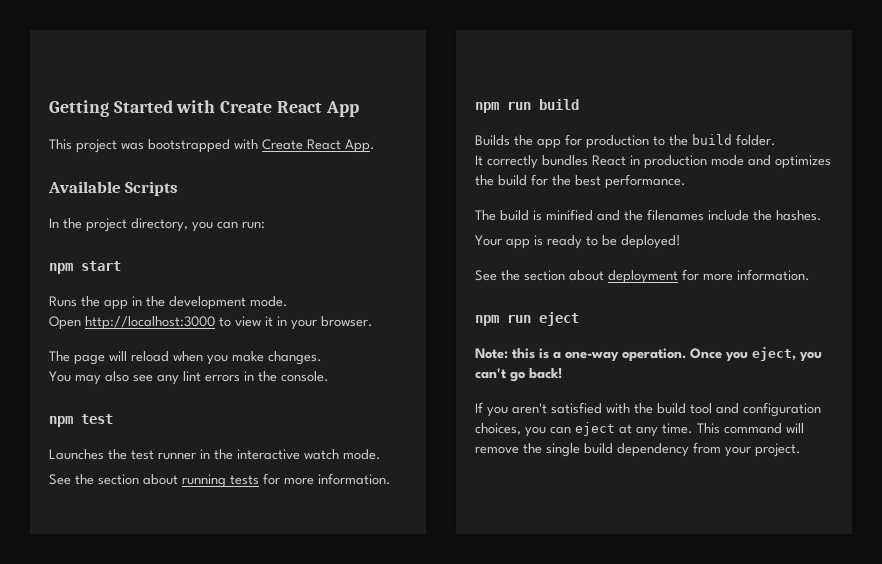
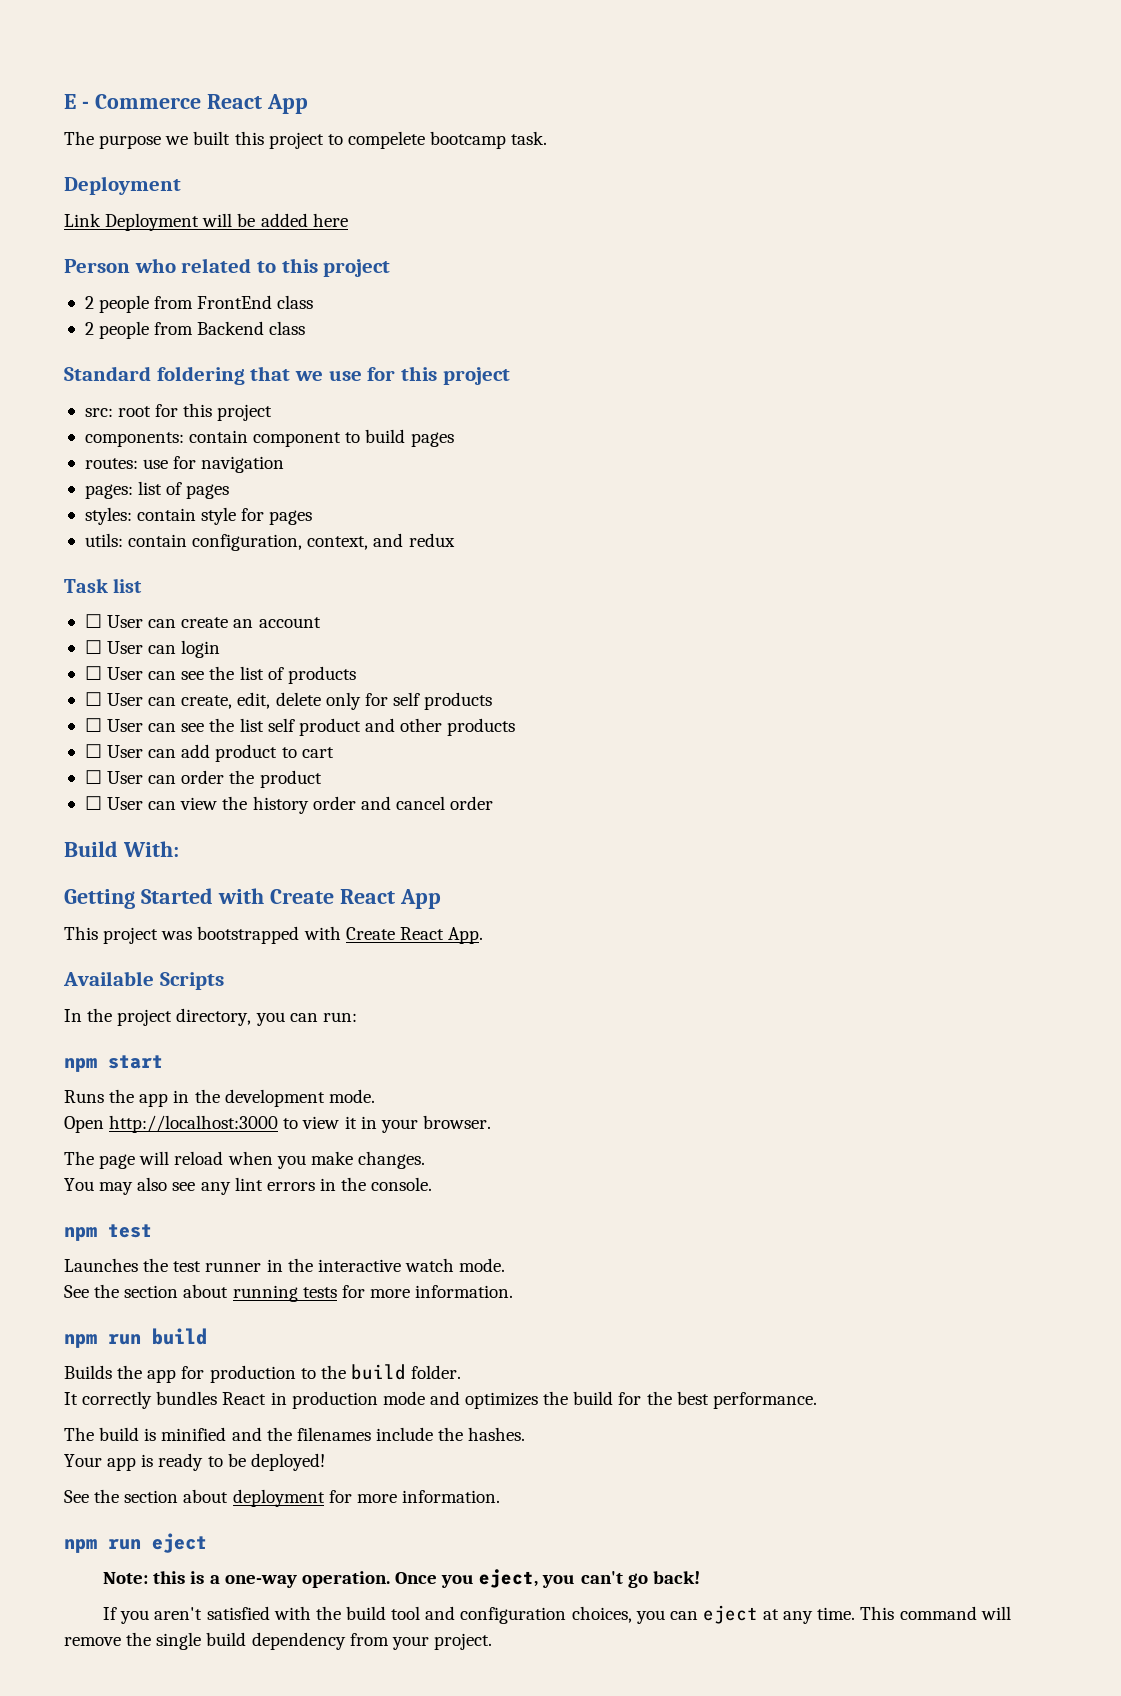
+ E - Commerce React App
+ The purpose we built this project to compelete bootcamp task.
+ Deployment
+ Link Deployment will be added here
+ Person who related to this project
+ 2 people from FrontEnd class
+ 2 people from Backend class
+ Standard foldering that we use for this project
+ src: root for this project
+ components: contain component to build pages
+ routes: use for navigation
+ pages: list of pages
+ styles: contain style for pages
+ utils: contain configuration, context, and redux
+ Task list
+ ☐ User can create an account
+ ☐ User can login
+ ☐ User can see the list of products
+ ☐ User can create, edit, delete only for self products
+ ☐ User can see the list self product and other products
+ ☐ User can add product to cart
+ ☐ User can order the product
+ ☐ User can view the history order and cancel order
+ Build With:

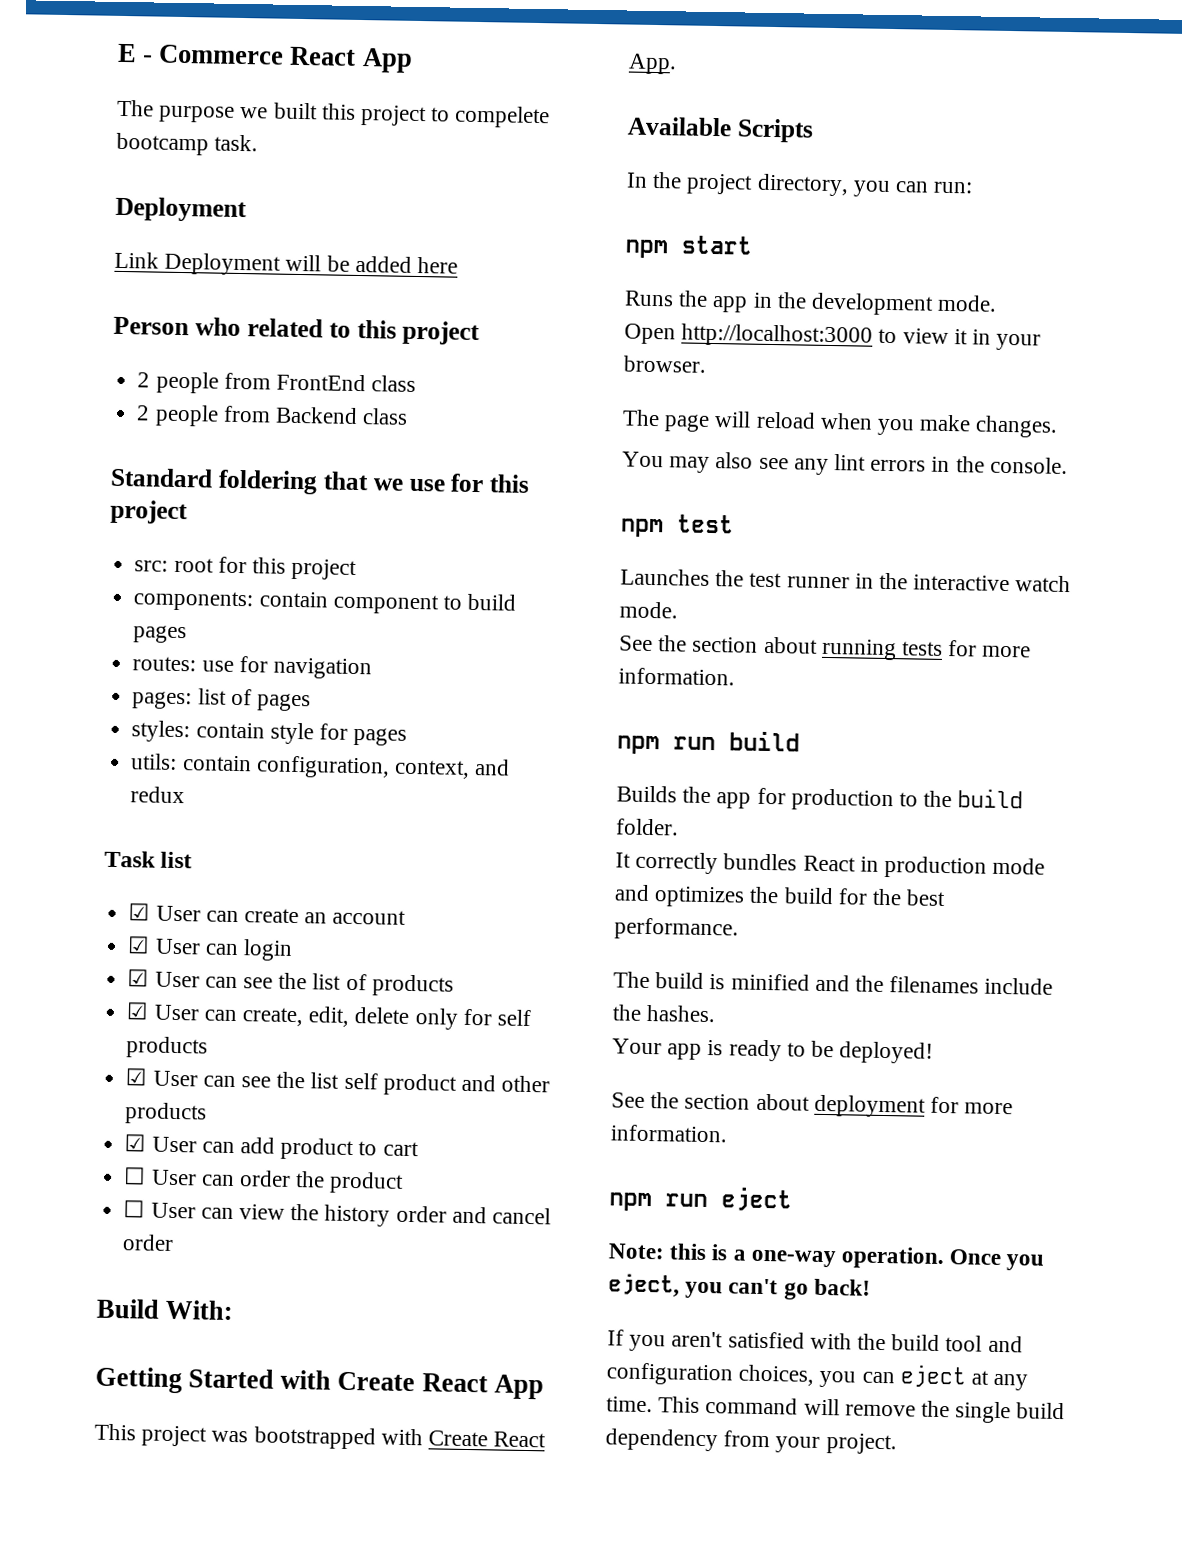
- ☐ User can create an account
+ ☑ User can create an account
- ☐ User can login
+ ☑ User can login
- ☐ User can see the list of products
+ ☑ User can see the list of products
- ☐ User can create, edit, delete only for self products
+ ☑ User can create, edit, delete only for self products
- ☐ User can see the list self product and other products
+ ☑ User can see the list self product and other products
- ☐ User can add product to cart
+ ☑ User can add product to cart

